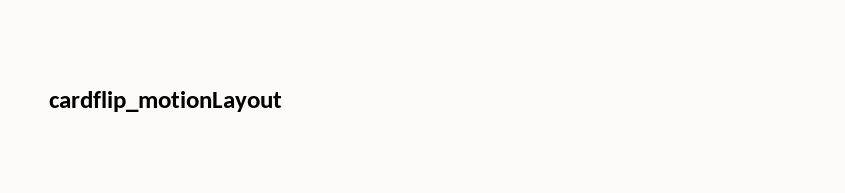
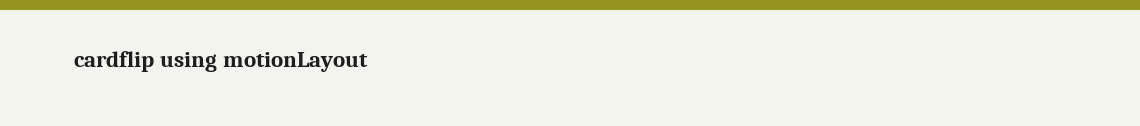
- cardflip_motionLayout
+ cardflip using motionLayout

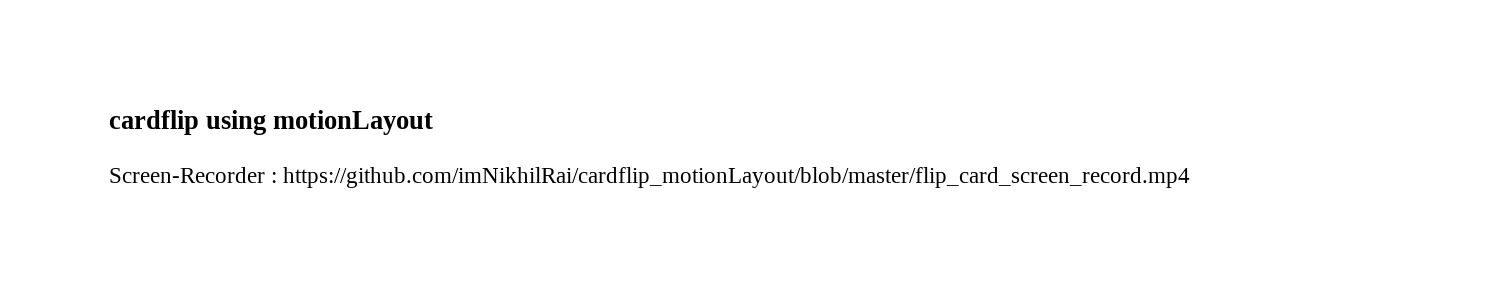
+ Screen-Recorder : https://github.com/imNikhilRai/cardflip_motionLayout/blob/master/flip_card_screen_record.mp4

